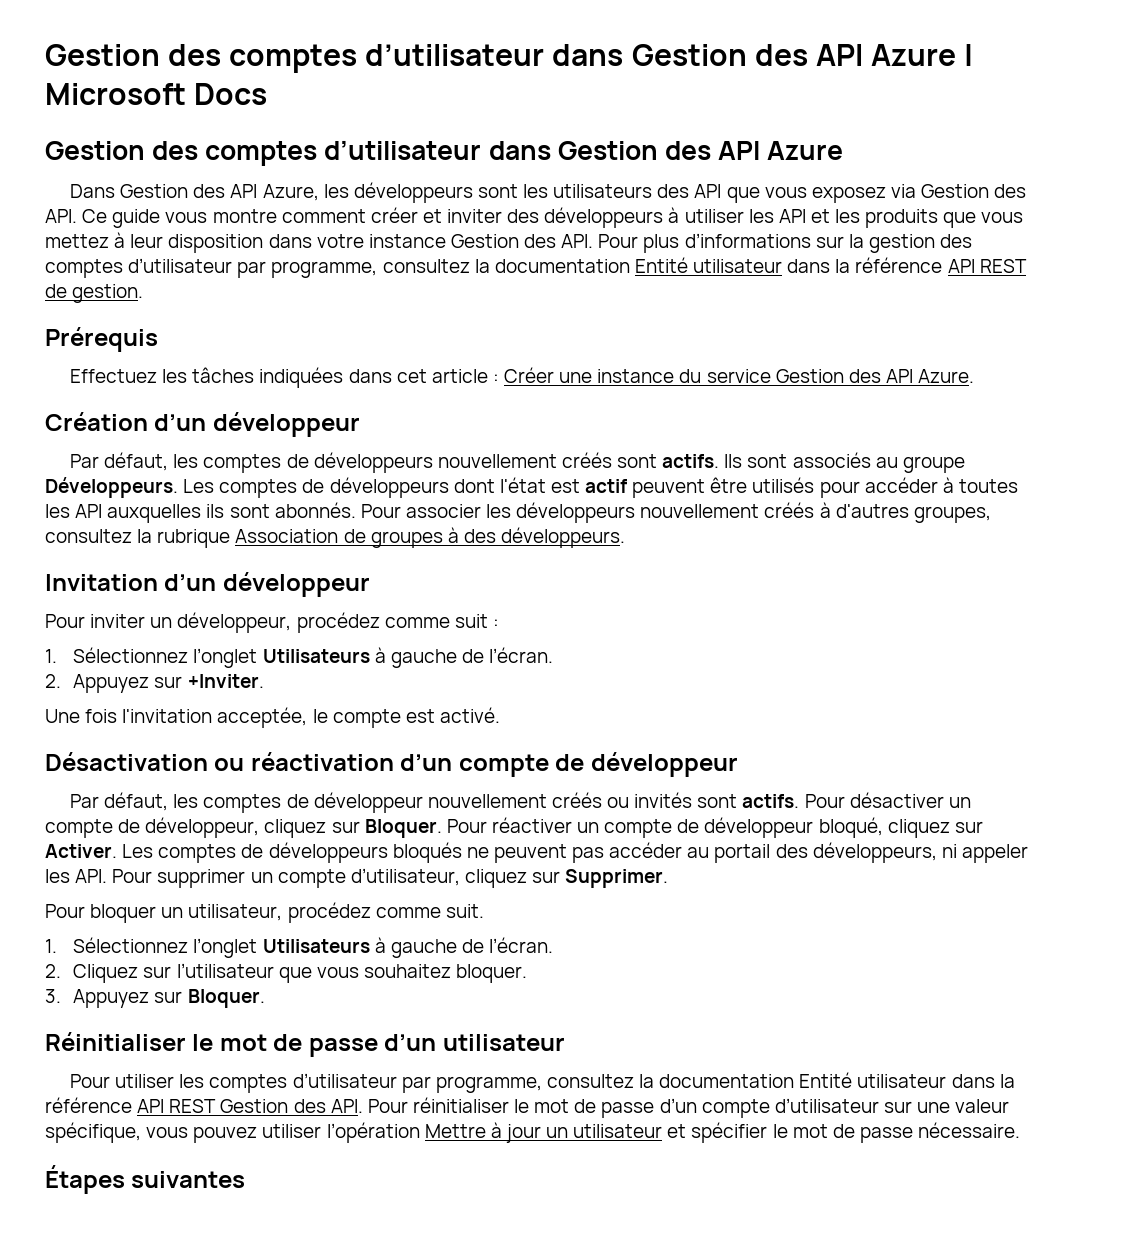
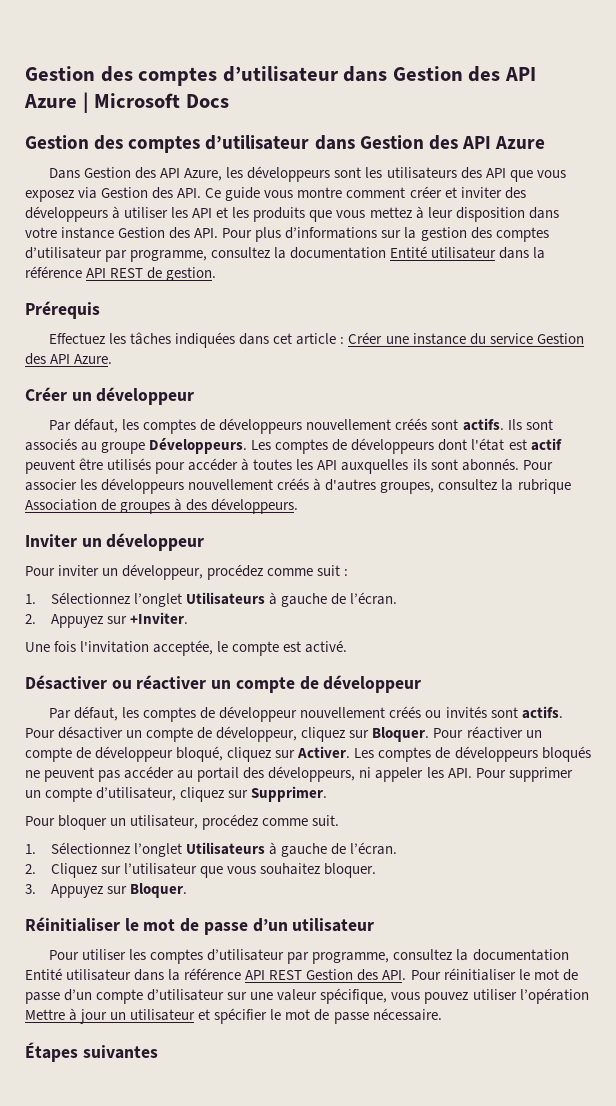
- Création d’un développeur
+ Créer un développeur
- Invitation d’un développeur
+ Inviter un développeur
- Désactivation ou réactivation d’un compte de développeur
+ Désactiver ou réactiver un compte de développeur

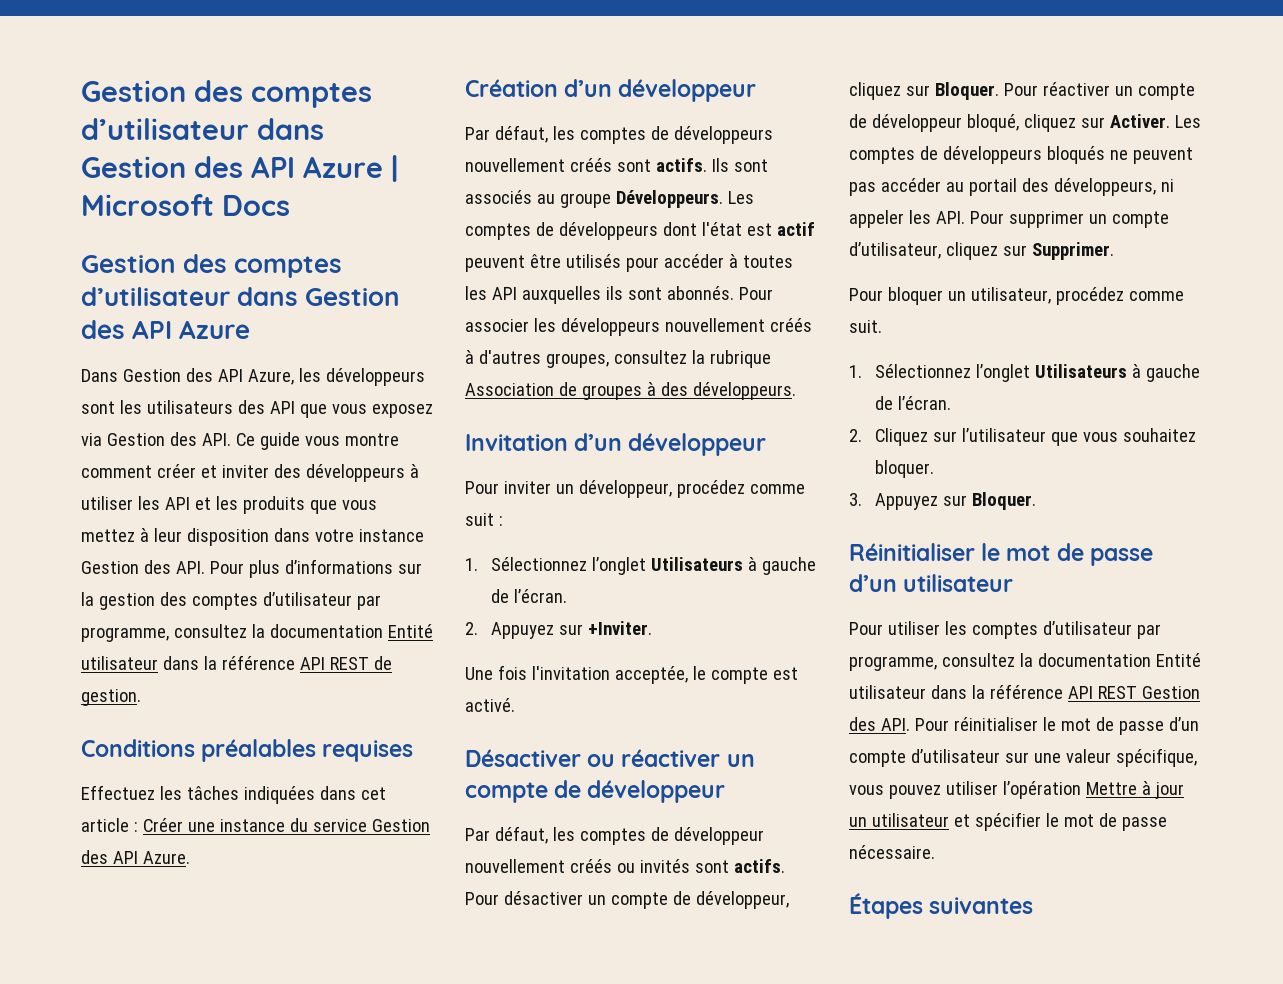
- Prérequis
+ Conditions préalables requises
- Créer un développeur
+ Création d’un développeur
- Inviter un développeur
+ Invitation d’un développeur

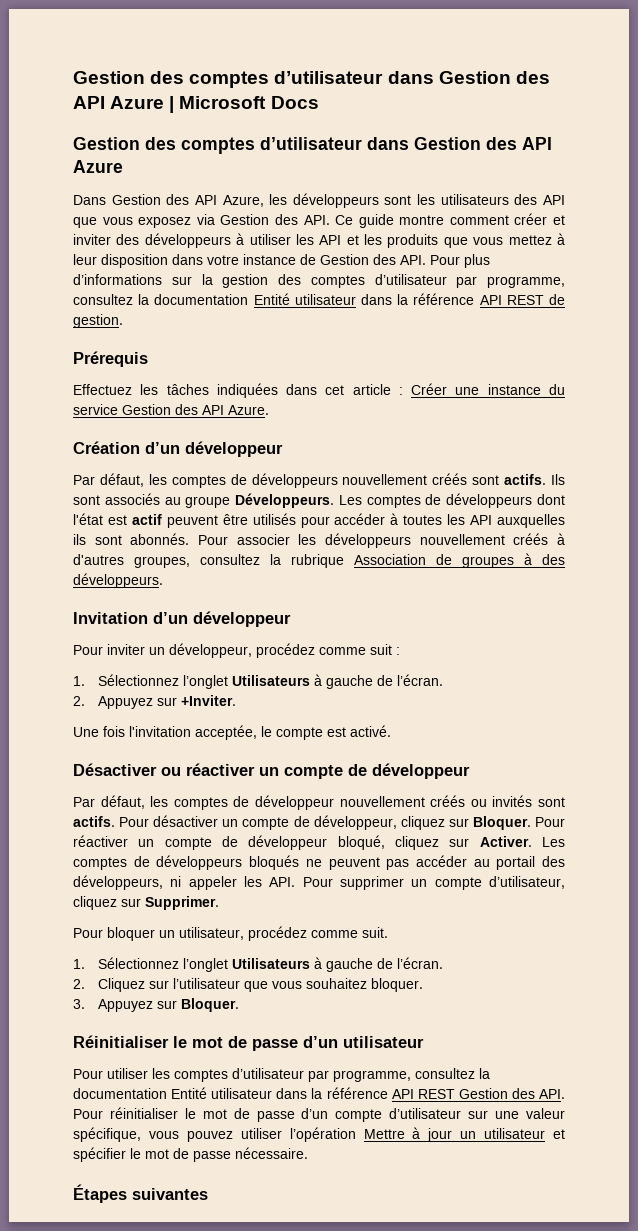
- Dans Gestion des API Azure, les développeurs sont les utilisateurs des API que vous exposez via Gestion des API. Ce guide vous montre comment créer et inviter des développeurs à utiliser les API et les produits que vous mettez à leur disposition dans votre instance Gestion des API. Pour plus d’informations sur la gestion des comptes d’utilisateur par programme, consultez la documentation Entité utilisateur dans la référence API REST de gestion.
+ Dans Gestion des API Azure, les développeurs sont les utilisateurs des API que vous exposez via Gestion des API. Ce guide montre comment créer et inviter des développeurs à utiliser les API et les produits que vous mettez à leur disposition dans votre instance de Gestion des API. Pour plus d’informations sur la gestion des comptes d’utilisateur par programme, consultez la documentation Entité utilisateur dans la référence API REST de gestion.
- Conditions préalables requises
+ Prérequis

